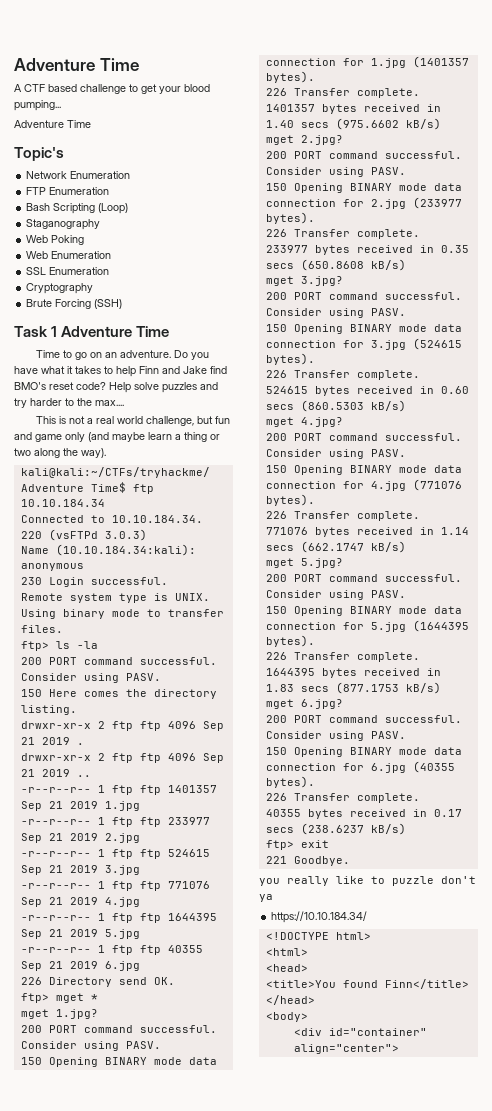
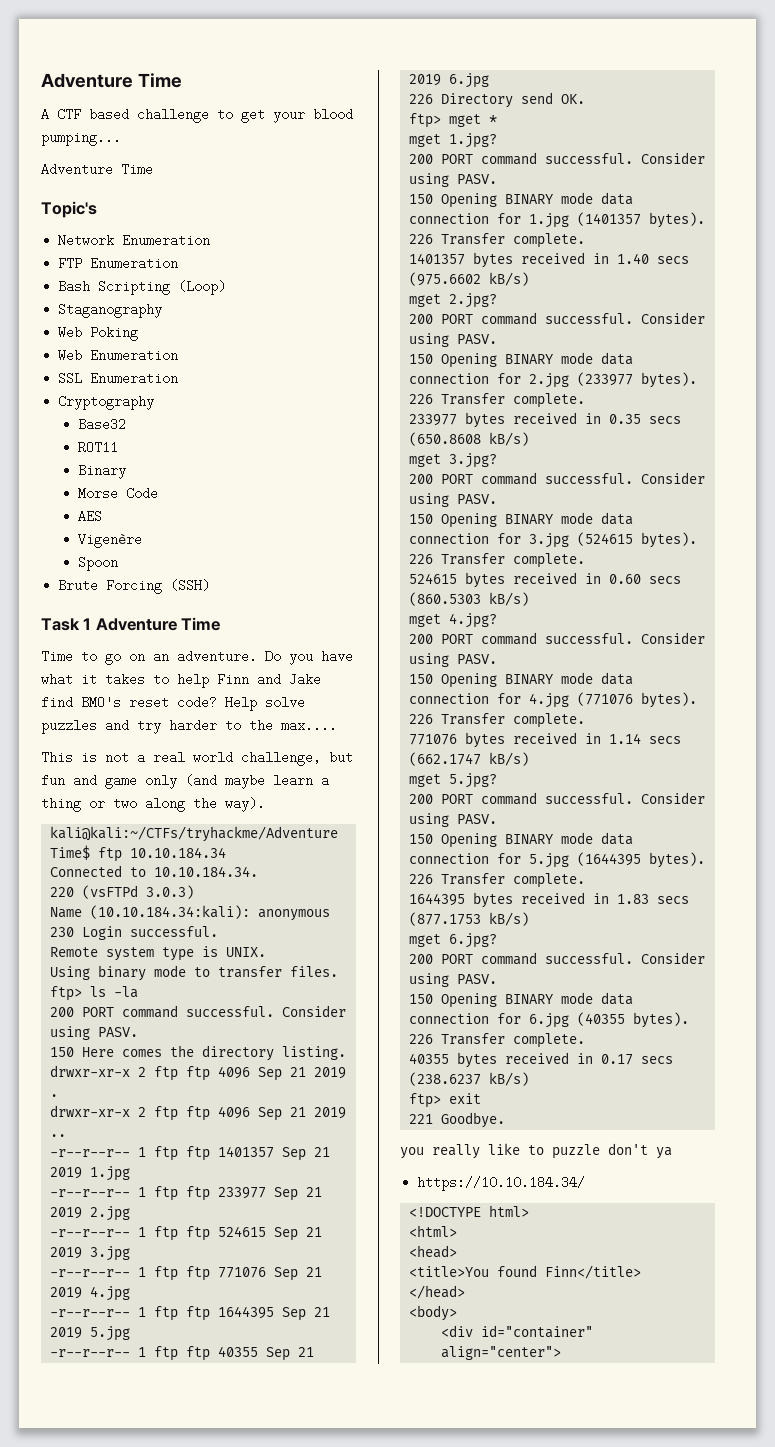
+ Base32
+ ROT11
+ Binary
+ Morse Code
+ AES
+ Vigenère
+ Spoon

